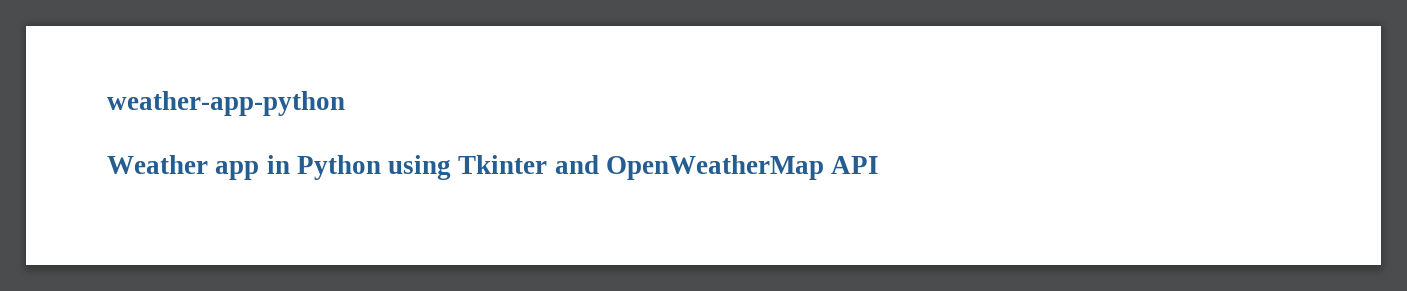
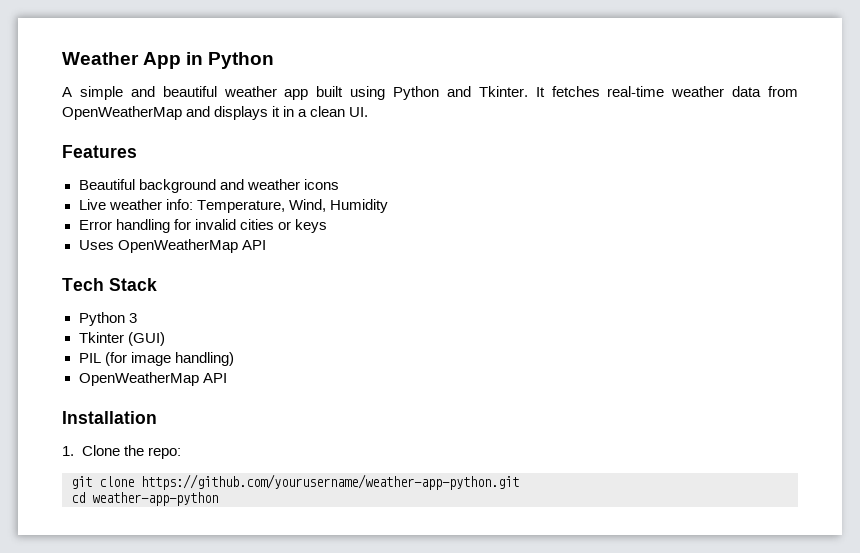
- weather-app-python
- Weather app in Python using Tkinter and OpenWeatherMap API
+ Weather App in Python
+ A simple and beautiful weather app built using Python and Tkinter. It fetches real-time weather data from OpenWeatherMap and displays it in a clean UI.
+ Features
+ Beautiful background and weather icons
+ Live weather info: Temperature, Wind, Humidity
+ Error handling for invalid cities or keys
+ Uses OpenWeatherMap API
+ Tech Stack
+ Python 3
+ Tkinter (GUI)
+ PIL (for image handling)
+ OpenWeatherMap API
+ Installation
+ 1. Clone the repo:
+ git clone https://github.com/yourusername/weather-app-python.git
+ cd weather-app-python

